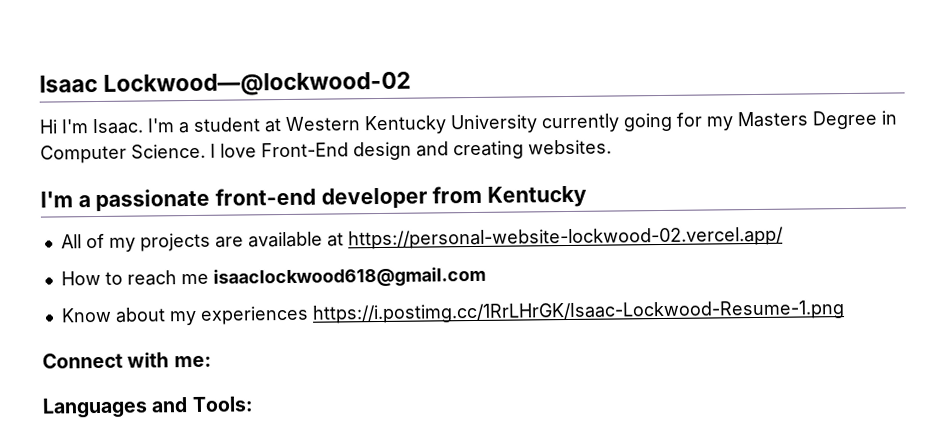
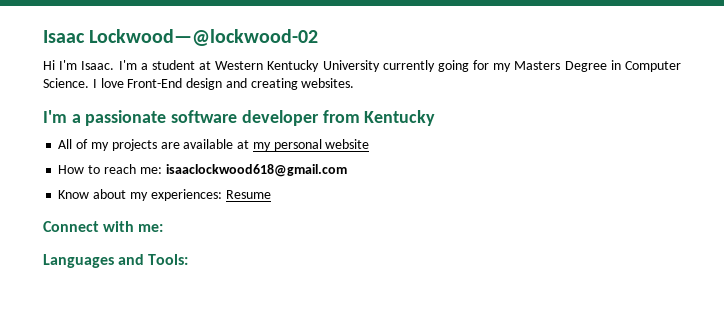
- I'm a passionate front-end developer from Kentucky
+ I'm a passionate software developer from Kentucky
- All of my projects are available at https://personal-website-lockwood-02.vercel.app/
+ All of my projects are available at my personal website
- How to reach me isaaclockwood618@gmail.com
+ How to reach me: isaaclockwood618@gmail.com
- Know about my experiences https://i.postimg.cc/1RrLHrGK/Isaac-Lockwood-Resume-1.png
+ Know about my experiences: Resume

